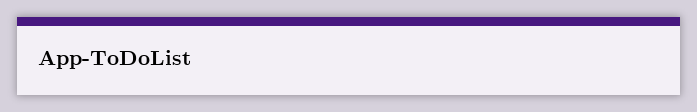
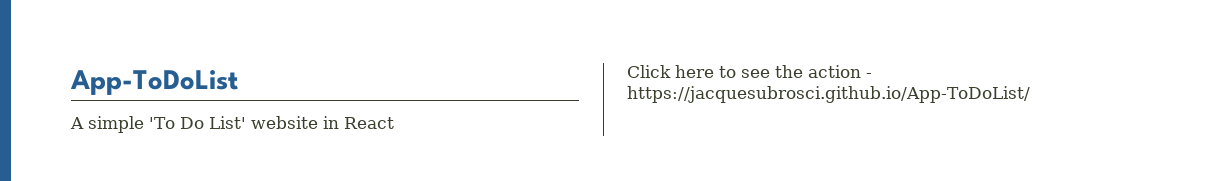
+ A simple 'To Do List' website in React
+ Click here to see the action - https://jacquesubrosci.github.io/App-ToDoList/

